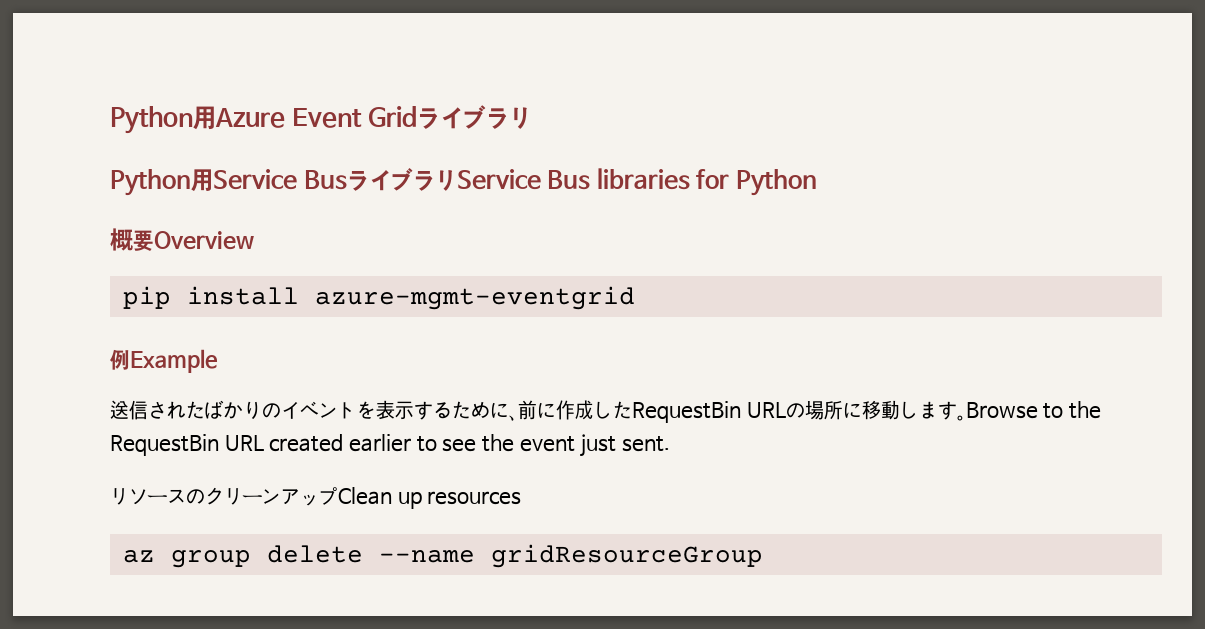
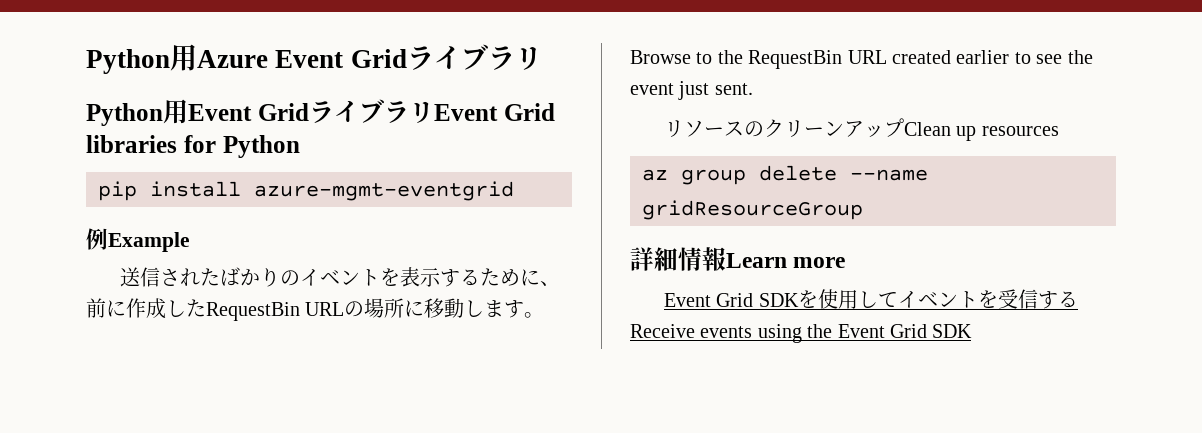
- Python用Service BusライブラリService Bus libraries for Python
+ Python用Event GridライブラリEvent Grid libraries for Python
- 概要Overview
+ 詳細情報Learn more
+ Event Grid SDKを使用してイベントを受信するReceive events using the Event Grid SDK

